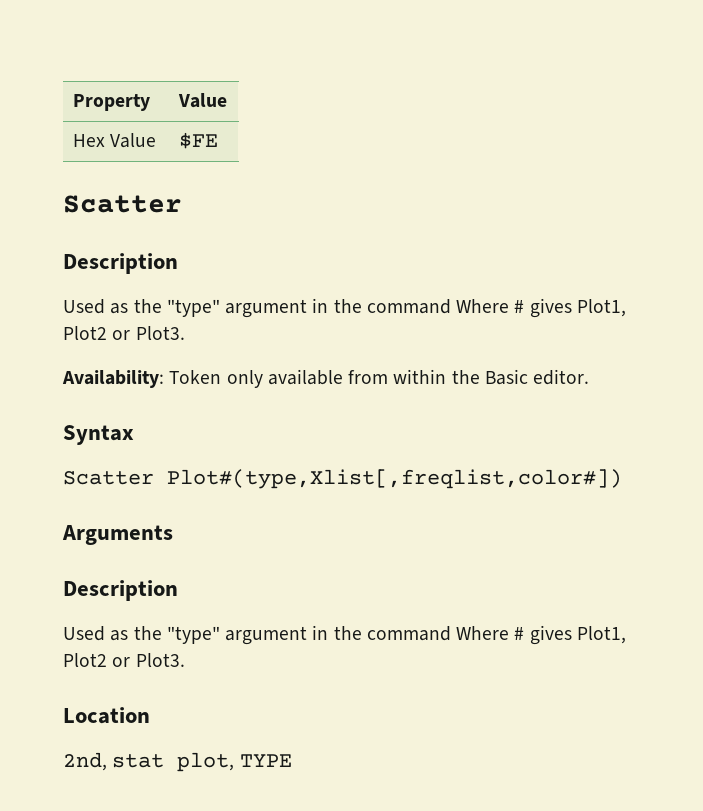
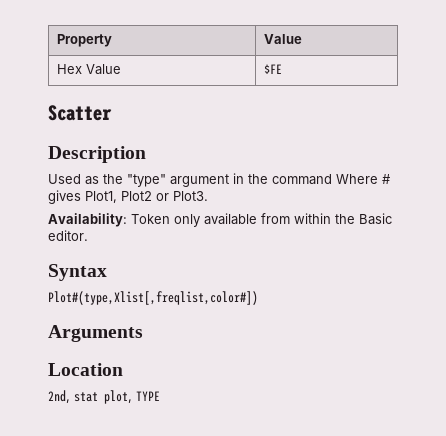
- Scatter Plot#(type,Xlist[,freqlist,color#])
+ Plot#(type,Xlist[,freqlist,color#])
  Arguments
- Description
- Used as the "type" argument in the command Where # gives Plot1, Plot2 or Plot3.

